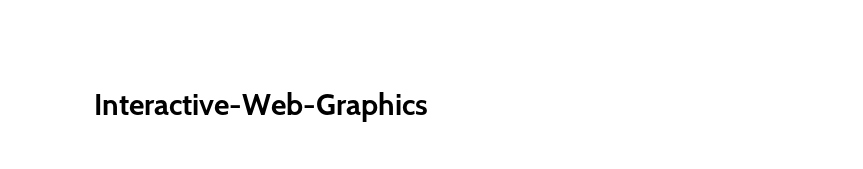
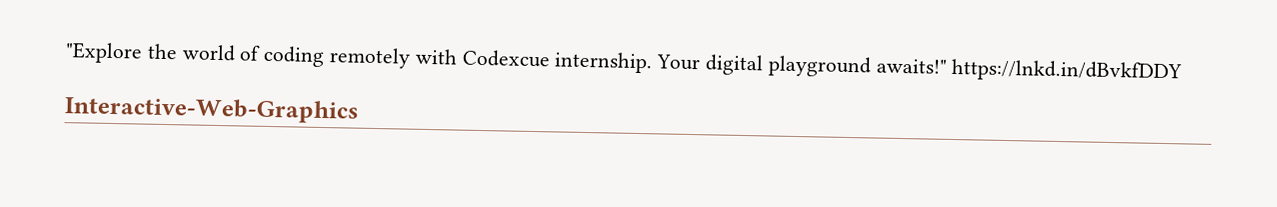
+ "Explore the world of coding remotely with Codexcue internship. Your digital playground awaits!" https://lnkd.in/dBvkfDDY

